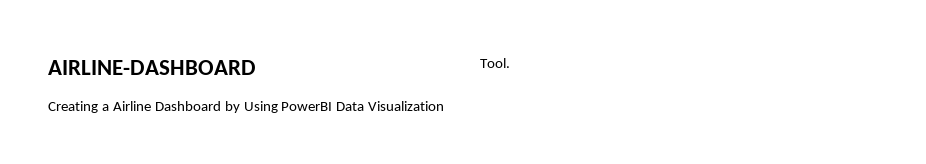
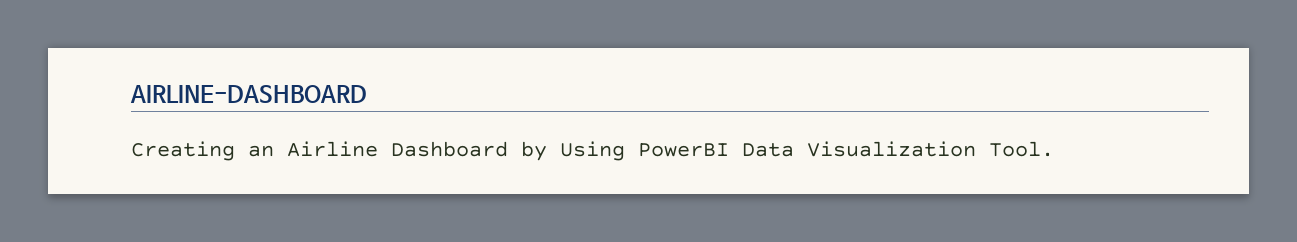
- Creating a Airline Dashboard by Using PowerBI Data Visualization Tool.
+ Creating an Airline Dashboard by Using PowerBI Data Visualization Tool.

